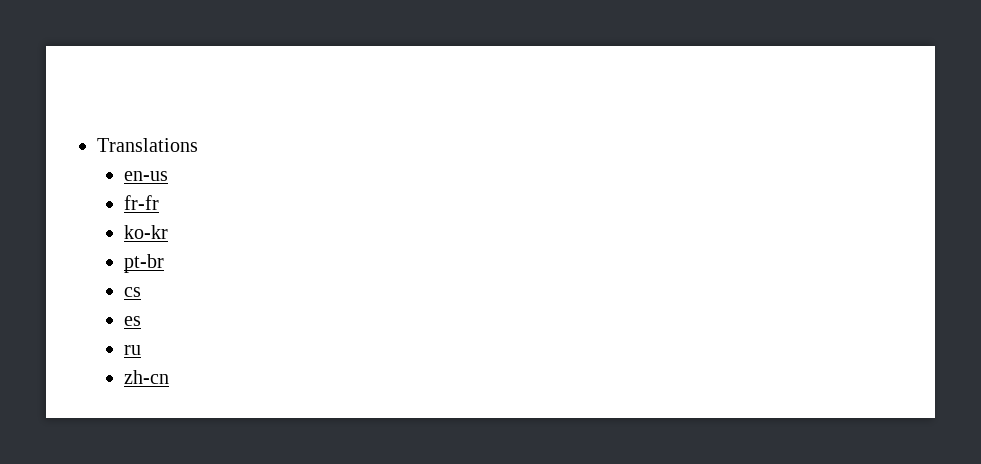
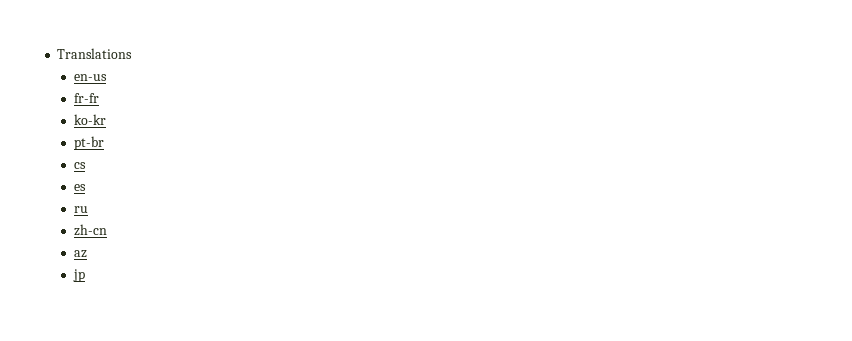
+ az
+ jp

